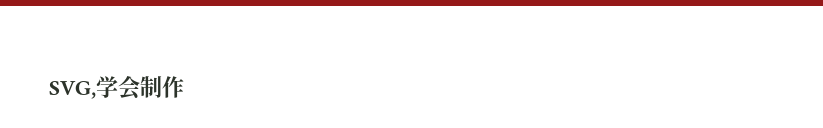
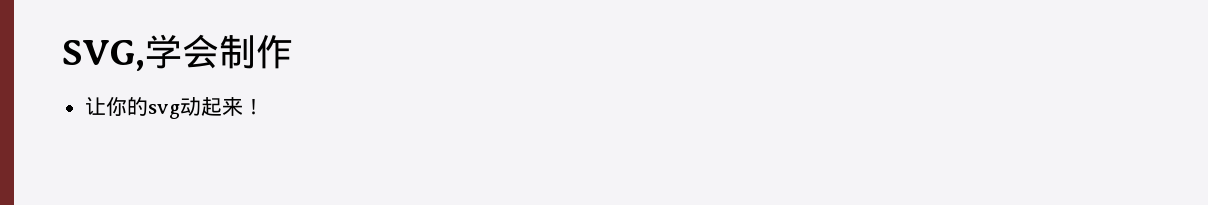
+ 让你的svg动起来！

